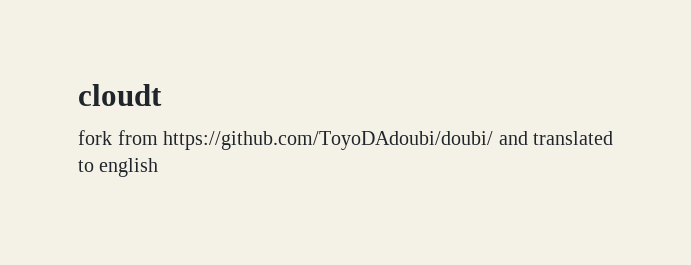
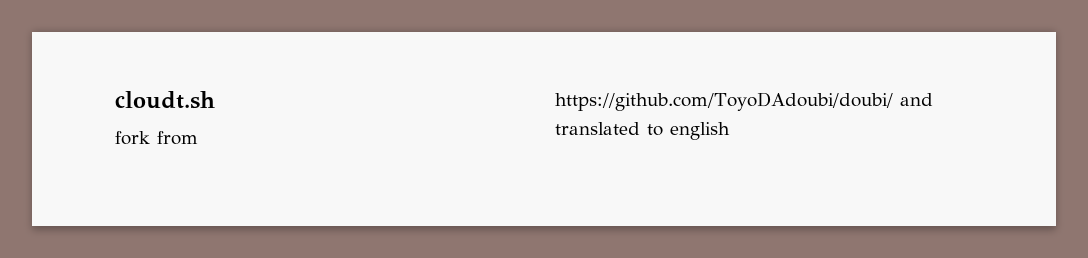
- cloudt
+ cloudt.sh

